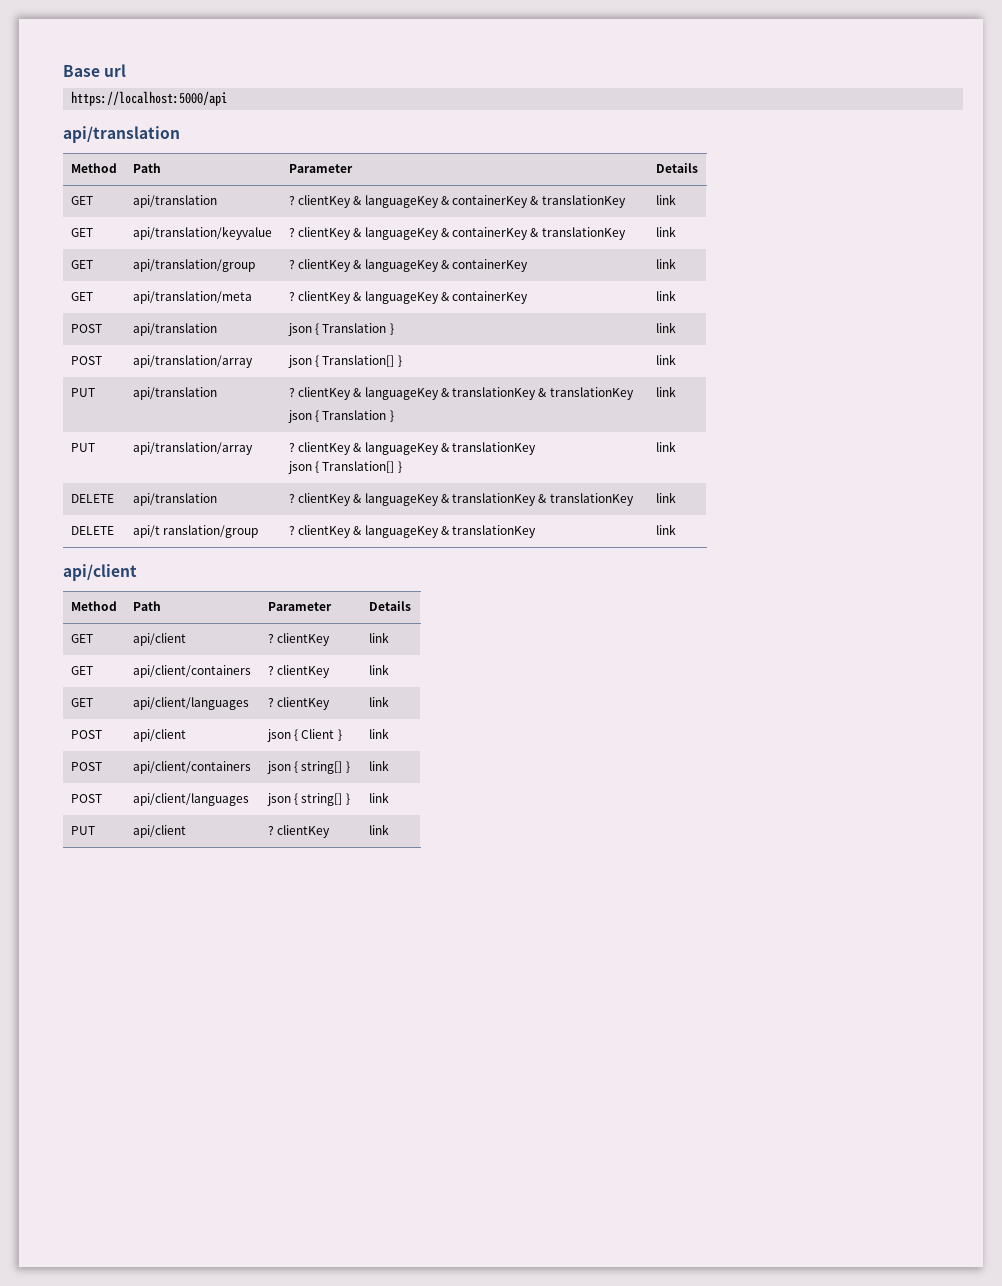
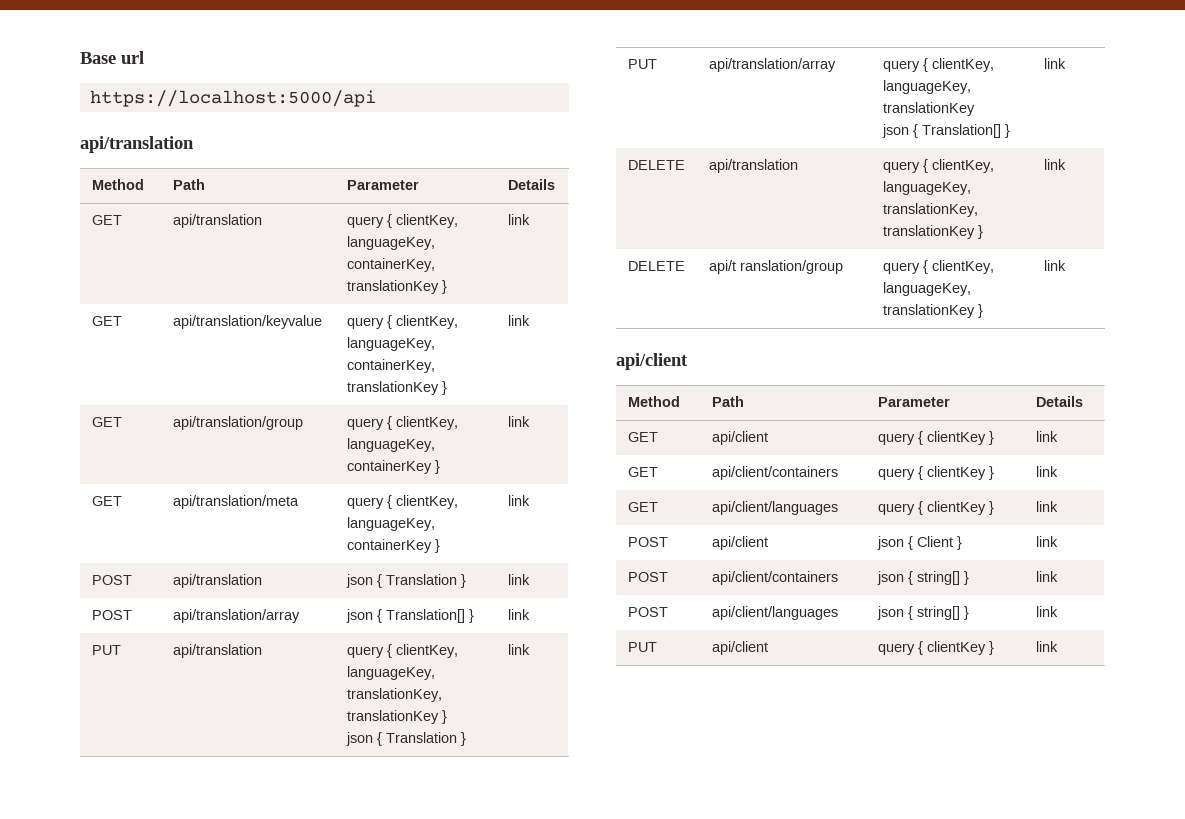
- GET | api/translation | ? clientKey & languageKey & containerKey & translationKey | link
+ GET | api/translation | query { clientKey, languageKey, containerKey, translationKey } | link
- GET | api/translation/keyvalue | ? clientKey & languageKey & containerKey & translationKey | link
+ GET | api/translation/keyvalue | query { clientKey, languageKey, containerKey, translationKey } | link
- GET | api/translation/group | ? clientKey & languageKey & containerKey | link
+ GET | api/translation/group | query { clientKey, languageKey, containerKey } | link
- GET | api/translation/meta | ? clientKey & languageKey & containerKey | link
+ GET | api/translation/meta | query { clientKey, languageKey, containerKey } | link
- PUT | api/translation | ? clientKey & languageKey & translationKey & translationKey
+ PUT | api/translation | query { clientKey, languageKey, translationKey, translationKey }
- PUT | api/translation/array | ? clientKey & languageKey & translationKey
+ PUT | api/translation/array | query { clientKey, languageKey, translationKey
- DELETE | api/translation | ? clientKey & languageKey & translationKey & translationKey | link
+ DELETE | api/translation | query { clientKey, languageKey, translationKey, translationKey } | link
- DELETE | api/t ranslation/group | ? clientKey & languageKey & translationKey | link
+ DELETE | api/t ranslation/group | query { clientKey, languageKey, translationKey } | link
- GET | api/client | ? clientKey | link
+ GET | api/client | query { clientKey } | link
- GET | api/client/containers | ? clientKey | link
+ GET | api/client/containers | query { clientKey } | link
- GET | api/client/languages | ? clientKey | link
+ GET | api/client/languages | query { clientKey } | link
- PUT | api/client | ? clientKey | link
+ PUT | api/client | query { clientKey } | link

